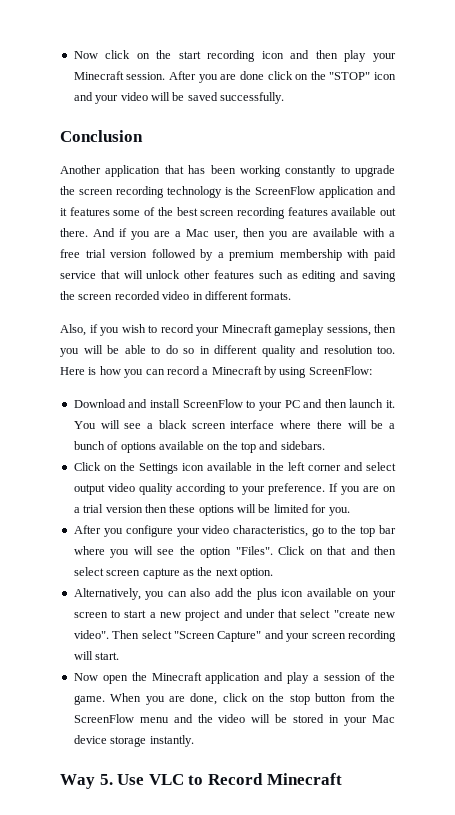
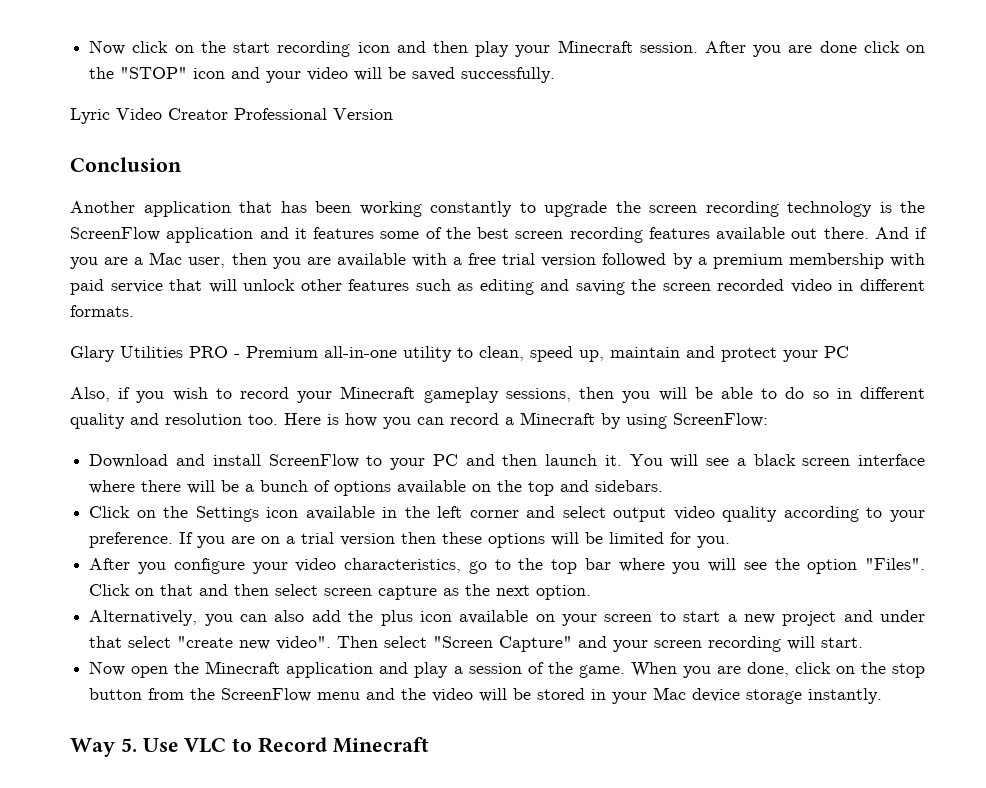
+ Lyric Video Creator Professional Version
+ Glary Utilities PRO - Premium all-in-one utility to clean, speed up, maintain and protect your PC

